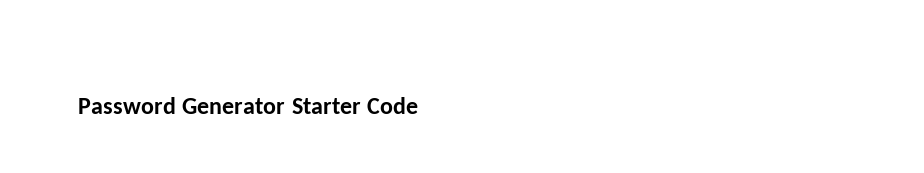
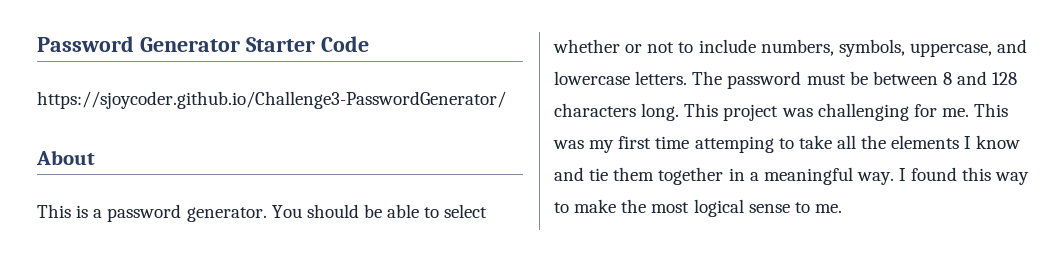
+ https://sjoycoder.github.io/Challenge3-PasswordGenerator/
+ About
+ This is a password generator. You should be able to select whether or not to include numbers, symbols, uppercase, and lowercase letters. The password must be between 8 and 128 characters long. This project was challenging for me. This was my first time attemping to take all the elements I know and tie them together in a meaningful way. I found this way to make the most logical sense to me.

